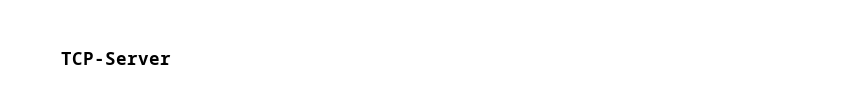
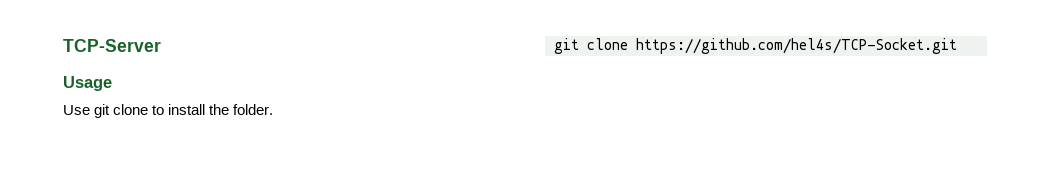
+ Usage
+ Use git clone to install the folder.
+ git clone https://github.com/hel4s/TCP-Socket.git

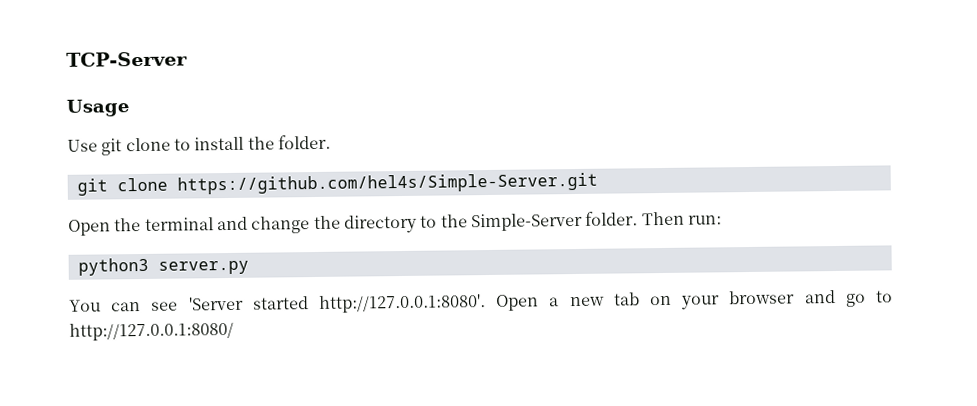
- git clone https://github.com/hel4s/TCP-Socket.git
+ git clone https://github.com/hel4s/Simple-Server.git
+ Open the terminal and change the directory to the Simple-Server folder. Then run:
+ python3 server.py
+ You can see 'Server started http://127.0.0.1:8080'. Open a new tab on your browser and go to http://127.0.0.1:8080/

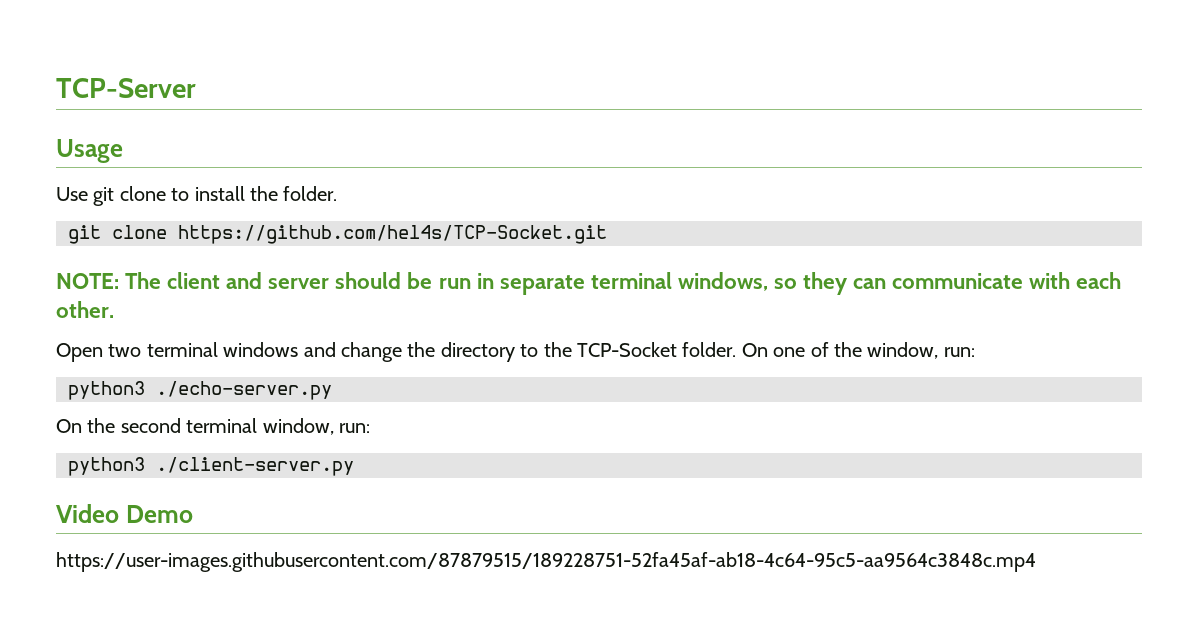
- git clone https://github.com/hel4s/Simple-Server.git
- Open the terminal and change the directory to the Simple-Server folder. Then run:
- python3 server.py
- You can see 'Server started http://127.0.0.1:8080'. Open a new tab on your browser and go to http://127.0.0.1:8080/
+ git clone https://github.com/hel4s/TCP-Socket.git
+ NOTE: The client and server should be run in separate terminal windows, so they can communicate with each other.
+ Open two terminal windows and change the directory to the TCP-Socket folder. On one of the window, run:
+ python3 ./echo-server.py
+ On the second terminal window, run:
+ python3 ./client-server.py
+ Video Demo
+ https://user-images.githubusercontent.com/87879515/189228751-52fa45af-ab18-4c64-95c5-aa9564c3848c.mp4

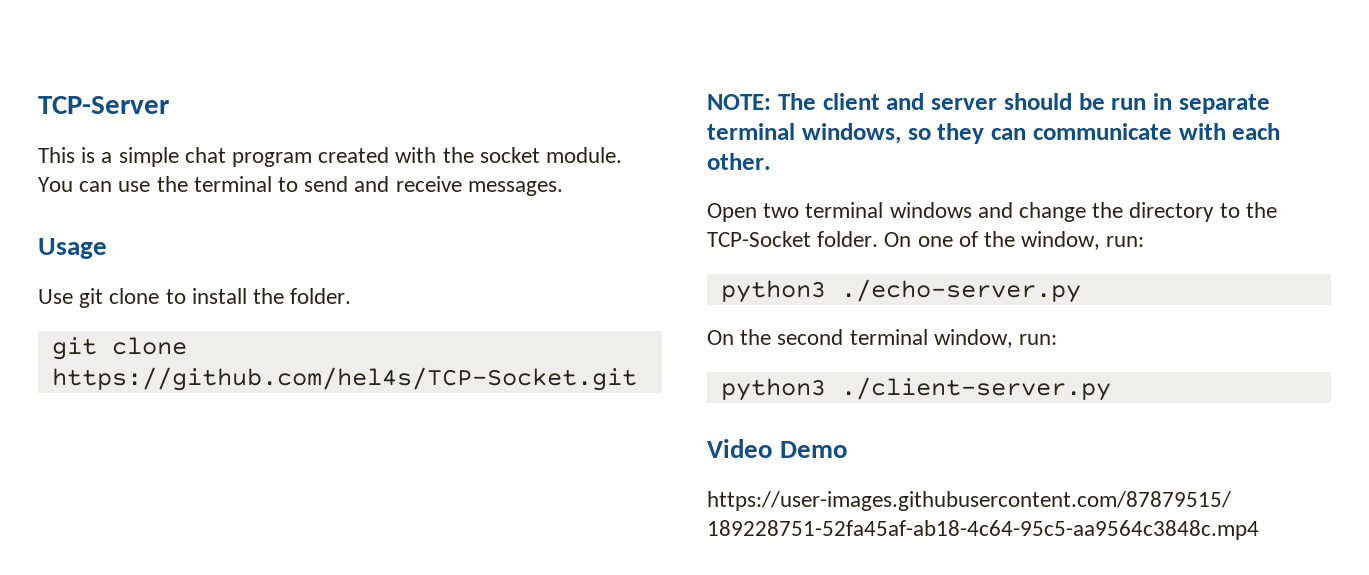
+ This is a simple chat program created with the socket module. You can use the terminal to send and receive messages.

